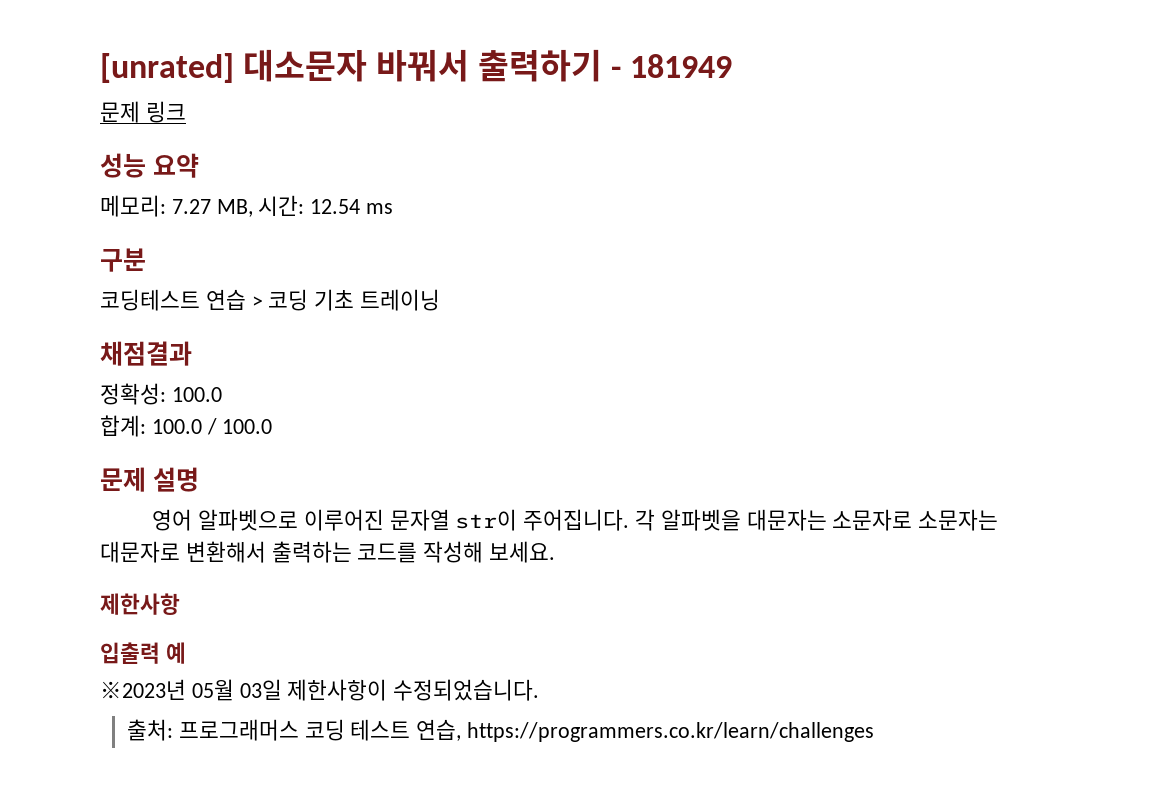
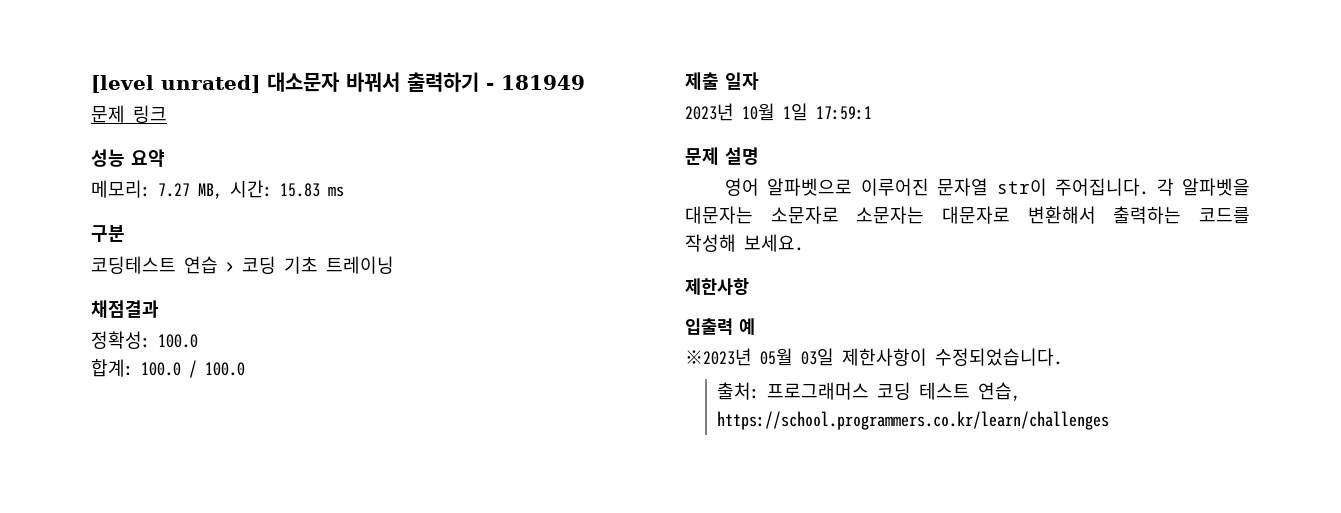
- [unrated] 대소문자 바꿔서 출력하기 - 181949
+ [level unrated] 대소문자 바꿔서 출력하기 - 181949
- 메모리: 7.27 MB, 시간: 12.54 ms
+ 메모리: 7.27 MB, 시간: 15.83 ms
+ 제출 일자
+ 2023년 10월 1일 17:59:1
- 출처: 프로그래머스 코딩 테스트 연습, https://programmers.co.kr/learn/challenges
+ 출처: 프로그래머스 코딩 테스트 연습, https://school.programmers.co.kr/learn/challenges

